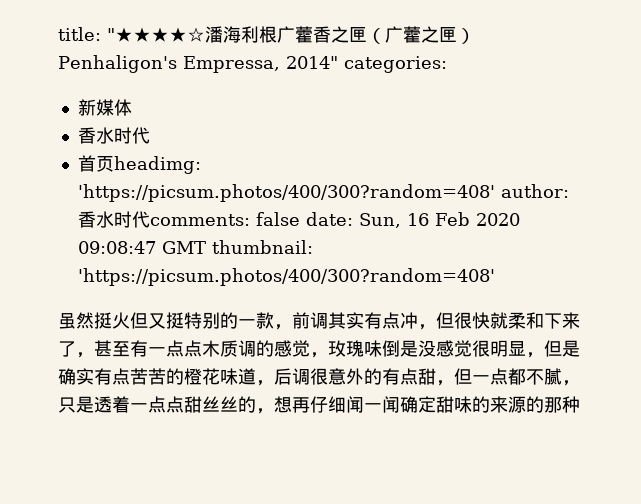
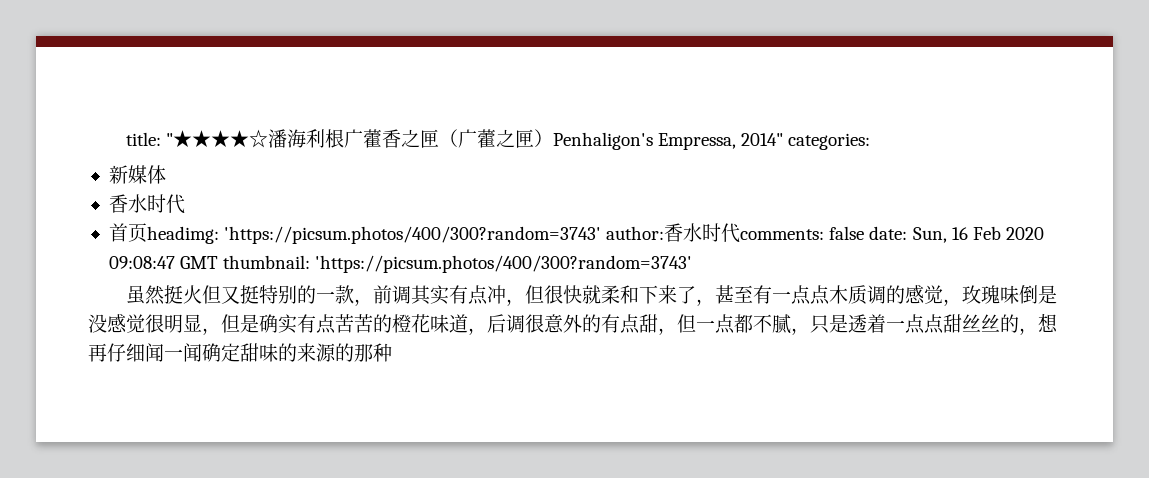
- 首页headimg: 'https://picsum.photos/400/300?random=408' author:香水时代comments: false date: Sun, 16 Feb 2020 09:08:47 GMT thumbnail: 'https://picsum.photos/400/300?random=408'
+ 首页headimg: 'https://picsum.photos/400/300?random=3743' author:香水时代comments: false date: Sun, 16 Feb 2020 09:08:47 GMT thumbnail: 'https://picsum.photos/400/300?random=3743'

